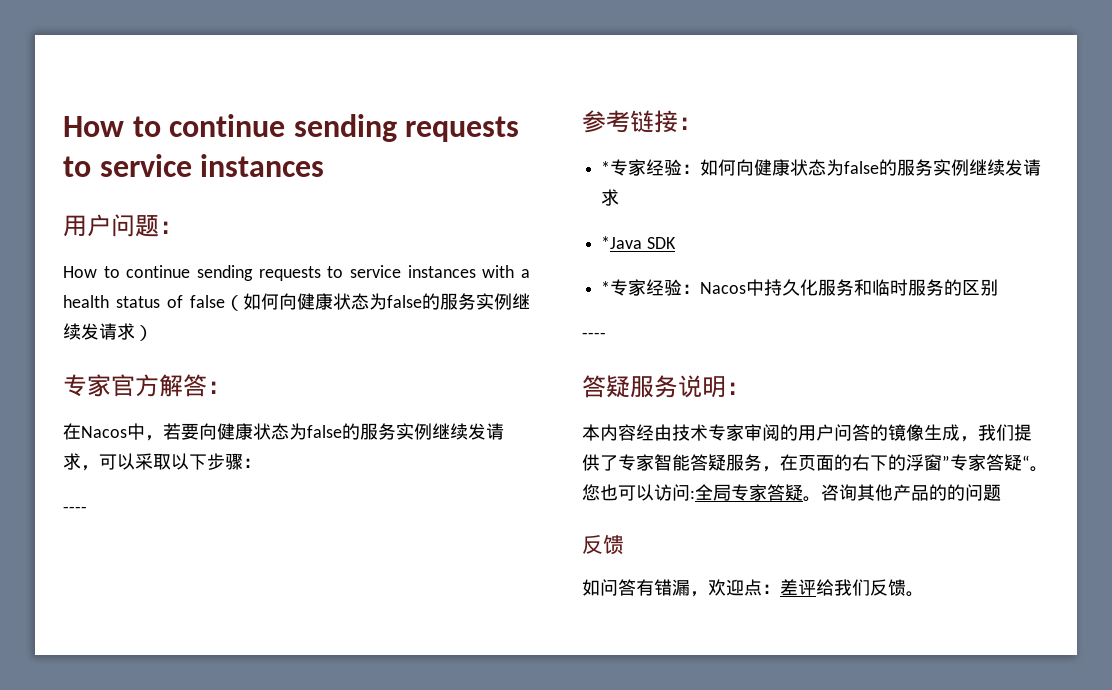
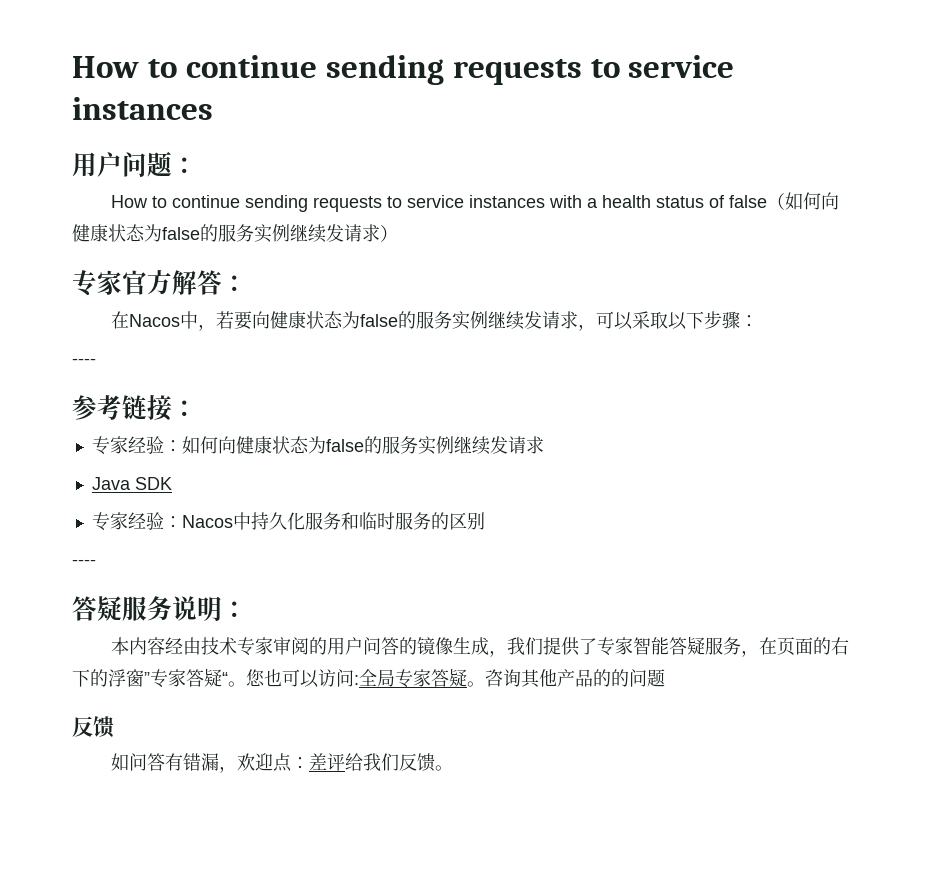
- *专家经验：如何向健康状态为false的服务实例继续发请求
+ 专家经验：如何向健康状态为false的服务实例继续发请求
- *Java SDK
+ Java SDK
- *专家经验：Nacos中持久化服务和临时服务的区别
+ 专家经验：Nacos中持久化服务和临时服务的区别

